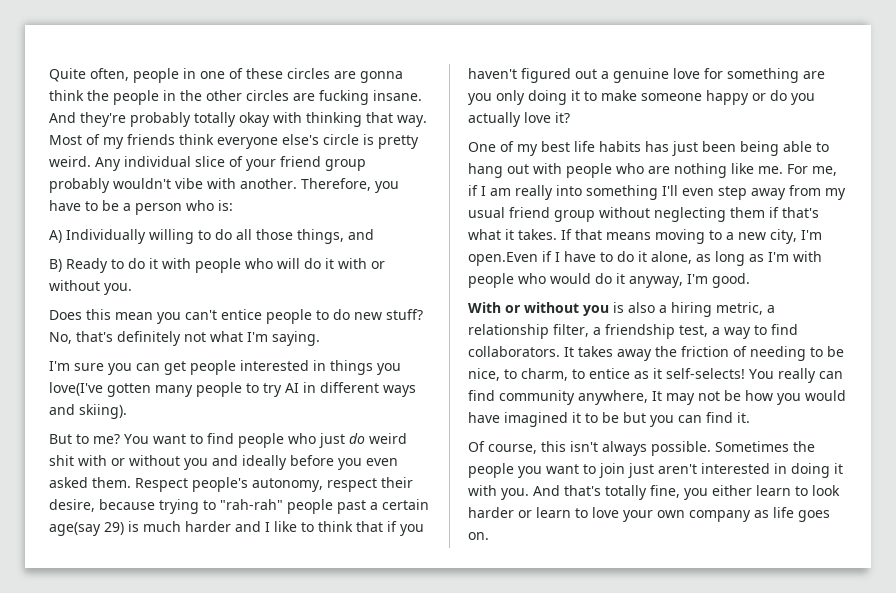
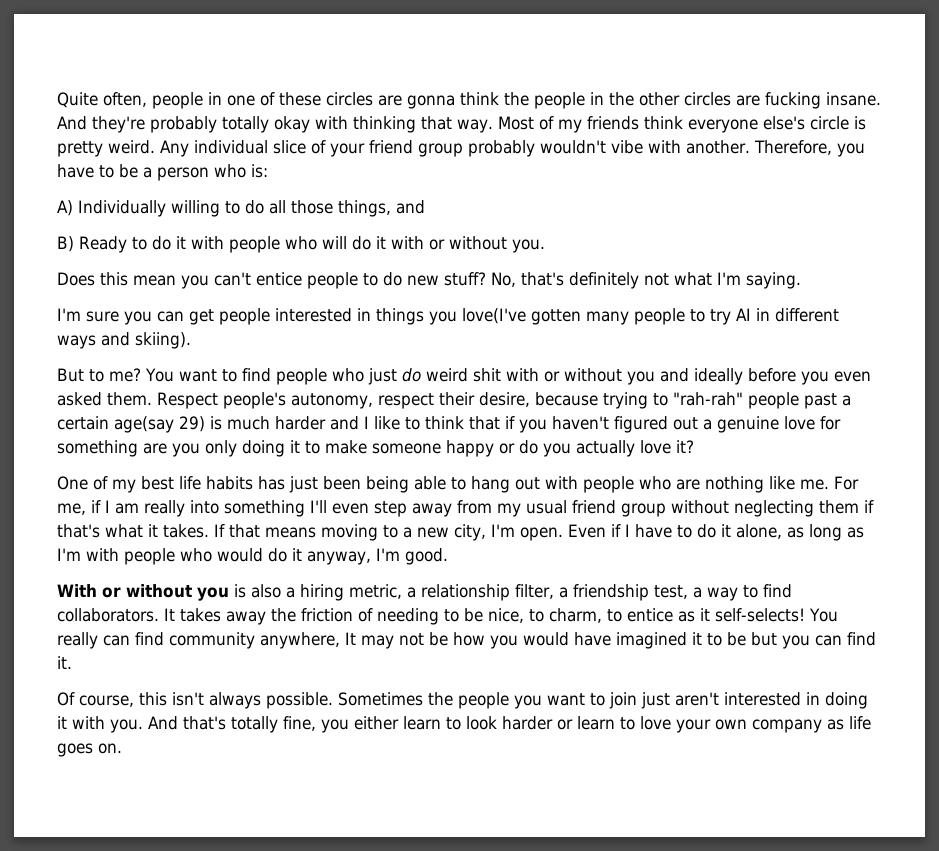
- If that means moving to a new city, I'm open.Even if I have to do it alone, as long as I'm with people who would do it anyway, I'm good.
+ If that means moving to a new city, I'm open. Even if I have to do it alone, as long as I'm with people who would do it anyway, I'm good.

